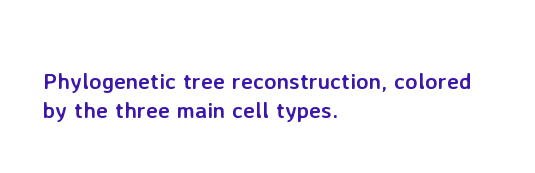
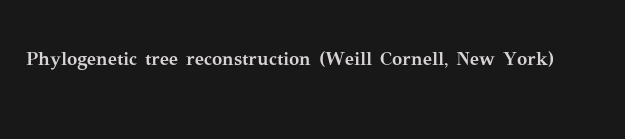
- Phylogenetic tree reconstruction, colored by the three main cell types.
+ Phylogenetic tree reconstruction (Weill Cornell, New York)

